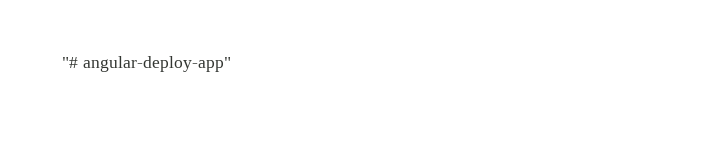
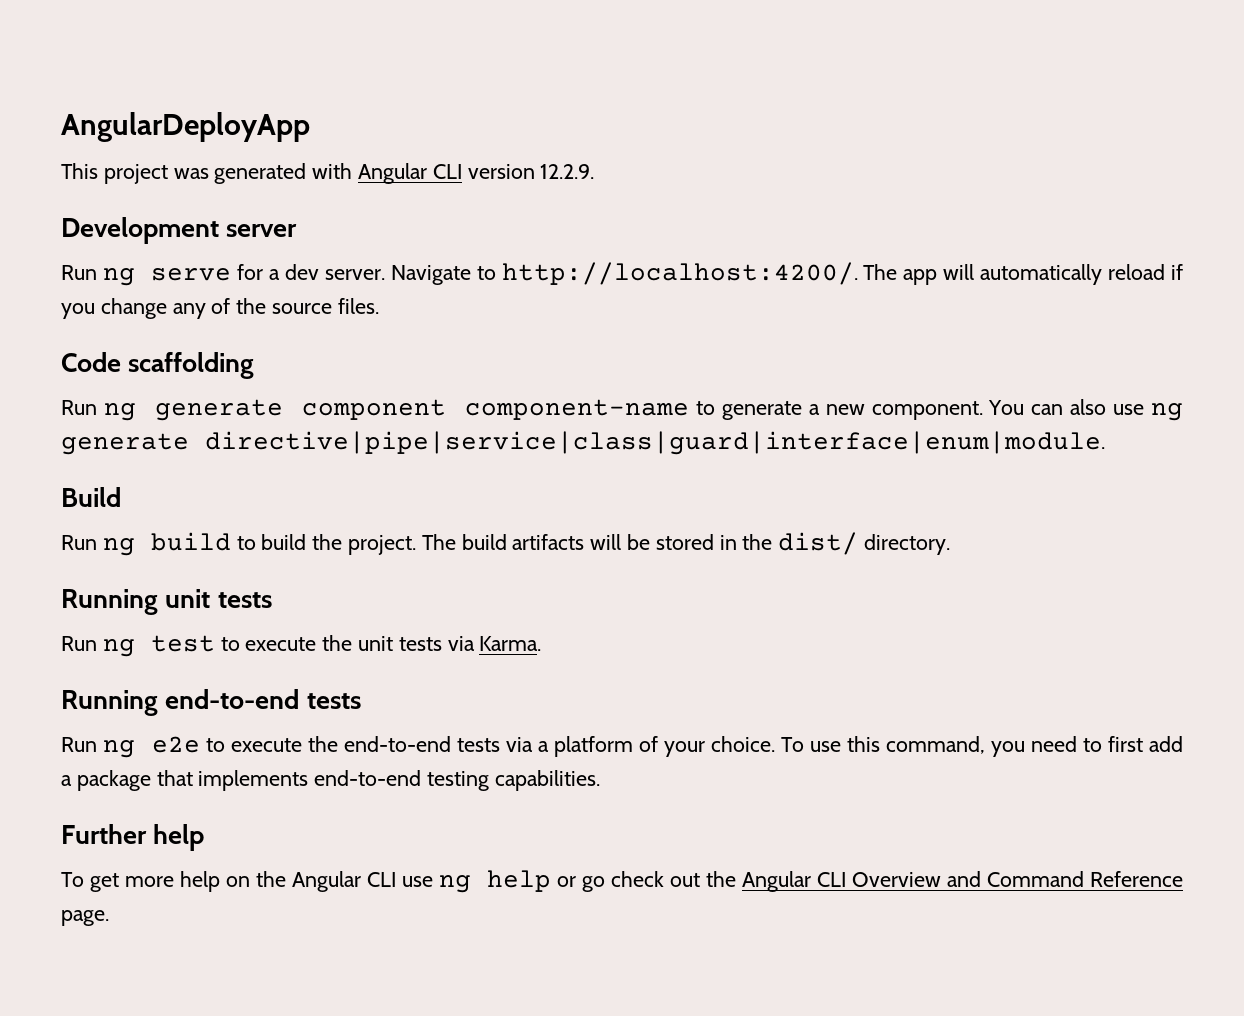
- "# angular-deploy-app"
+ AngularDeployApp
+ This project was generated with Angular CLI version 12.2.9.
+ Development server
+ Run ng serve for a dev server. Navigate to http://localhost:4200/. The app will automatically reload if you change any of the source files.
+ Code scaffolding
+ Run ng generate component component-name to generate a new component. You can also use ng generate directive|pipe|service|class|guard|interface|enum|module.
+ Build
+ Run ng build to build the project. The build artifacts will be stored in the dist/ directory.
+ Running unit tests
+ Run ng test to execute the unit tests via Karma.
+ Running end-to-end tests
+ Run ng e2e to execute the end-to-end tests via a platform of your choice. To use this command, you need to first add a package that implements end-to-end testing capabilities.
+ Further help
+ To get more help on the Angular CLI use ng help or go check out the Angular CLI Overview and Command Reference page.

